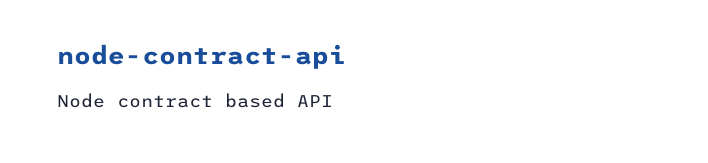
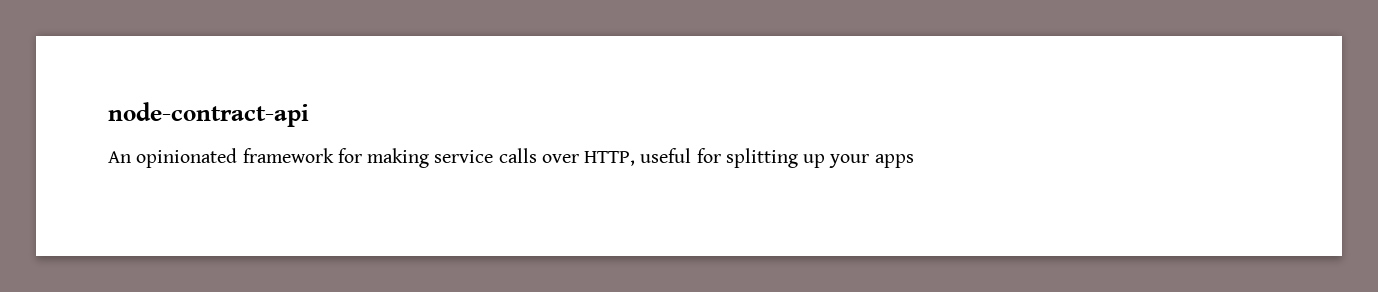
- Node contract based API
+ An opinionated framework for making service calls over HTTP, useful for splitting up your apps

